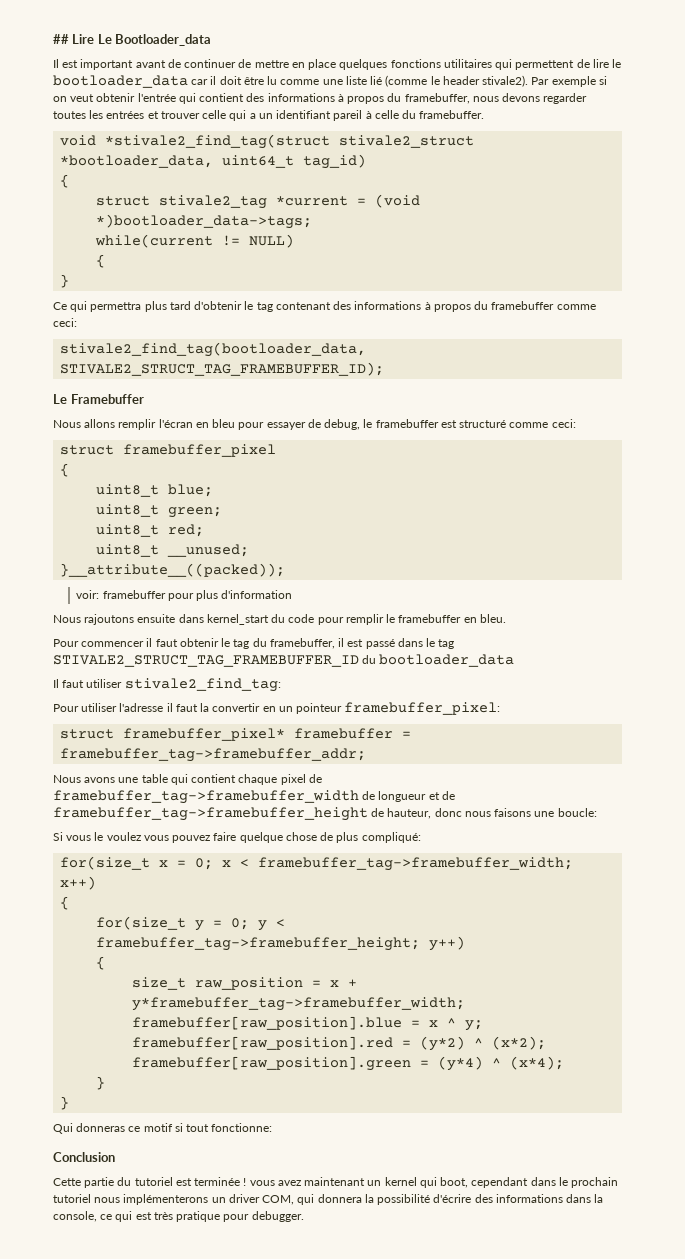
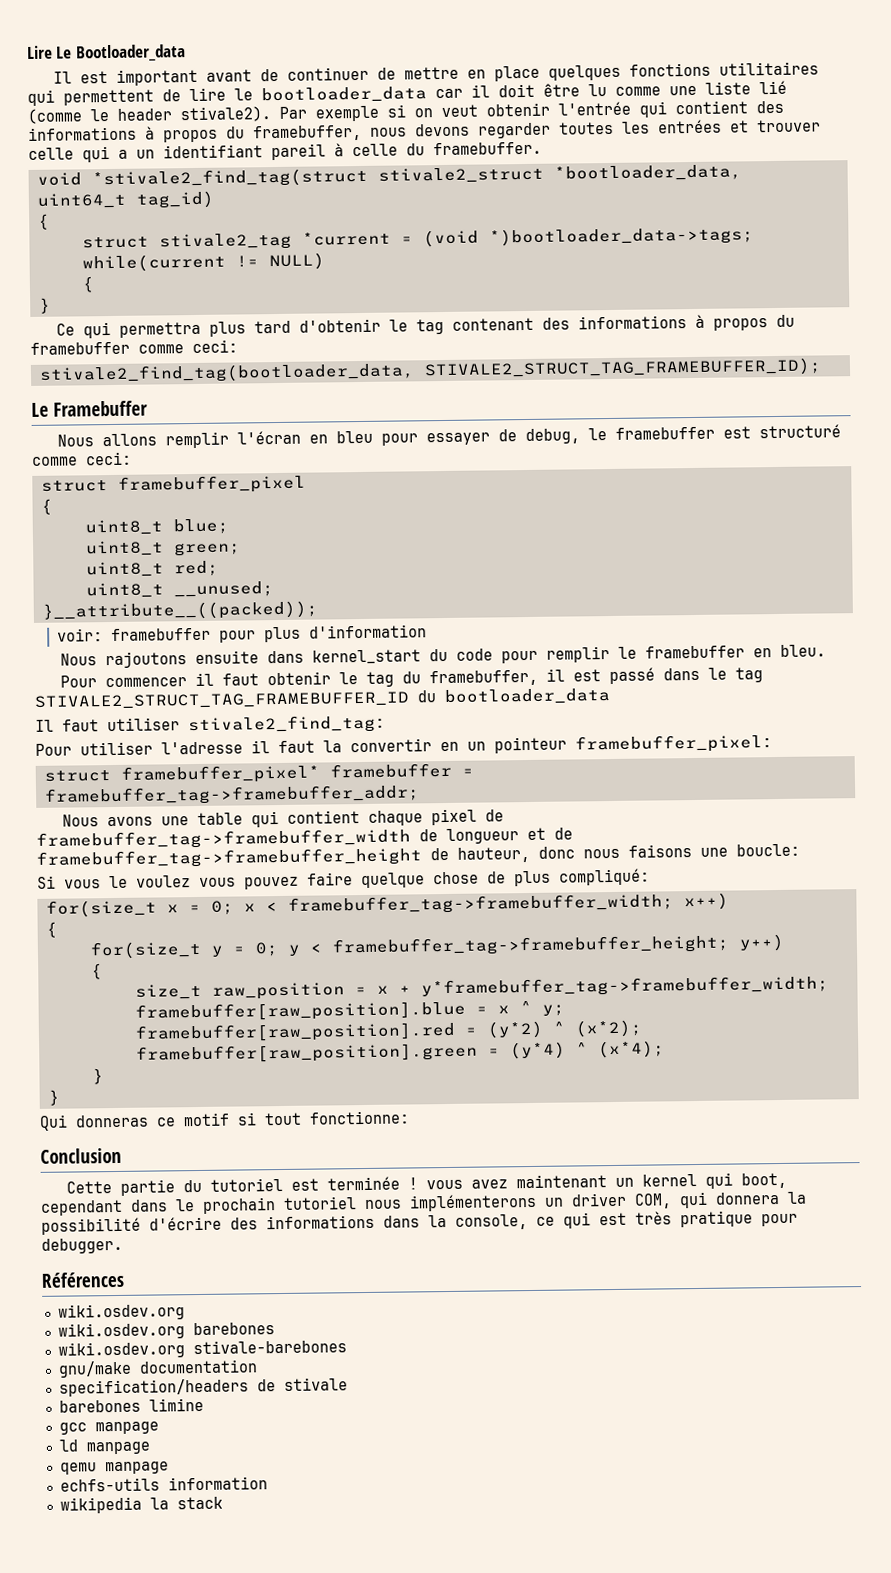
- ## Lire Le Bootloader_data
+ Lire Le Bootloader_data
+ Références
+ wiki.osdev.org
+ wiki.osdev.org barebones
+ wiki.osdev.org stivale-barebones
+ gnu/make documentation
+ specification/headers de stivale
+ barebones limine
+ gcc manpage
+ ld manpage
+ qemu manpage
+ echfs-utils information
+ wikipedia la stack

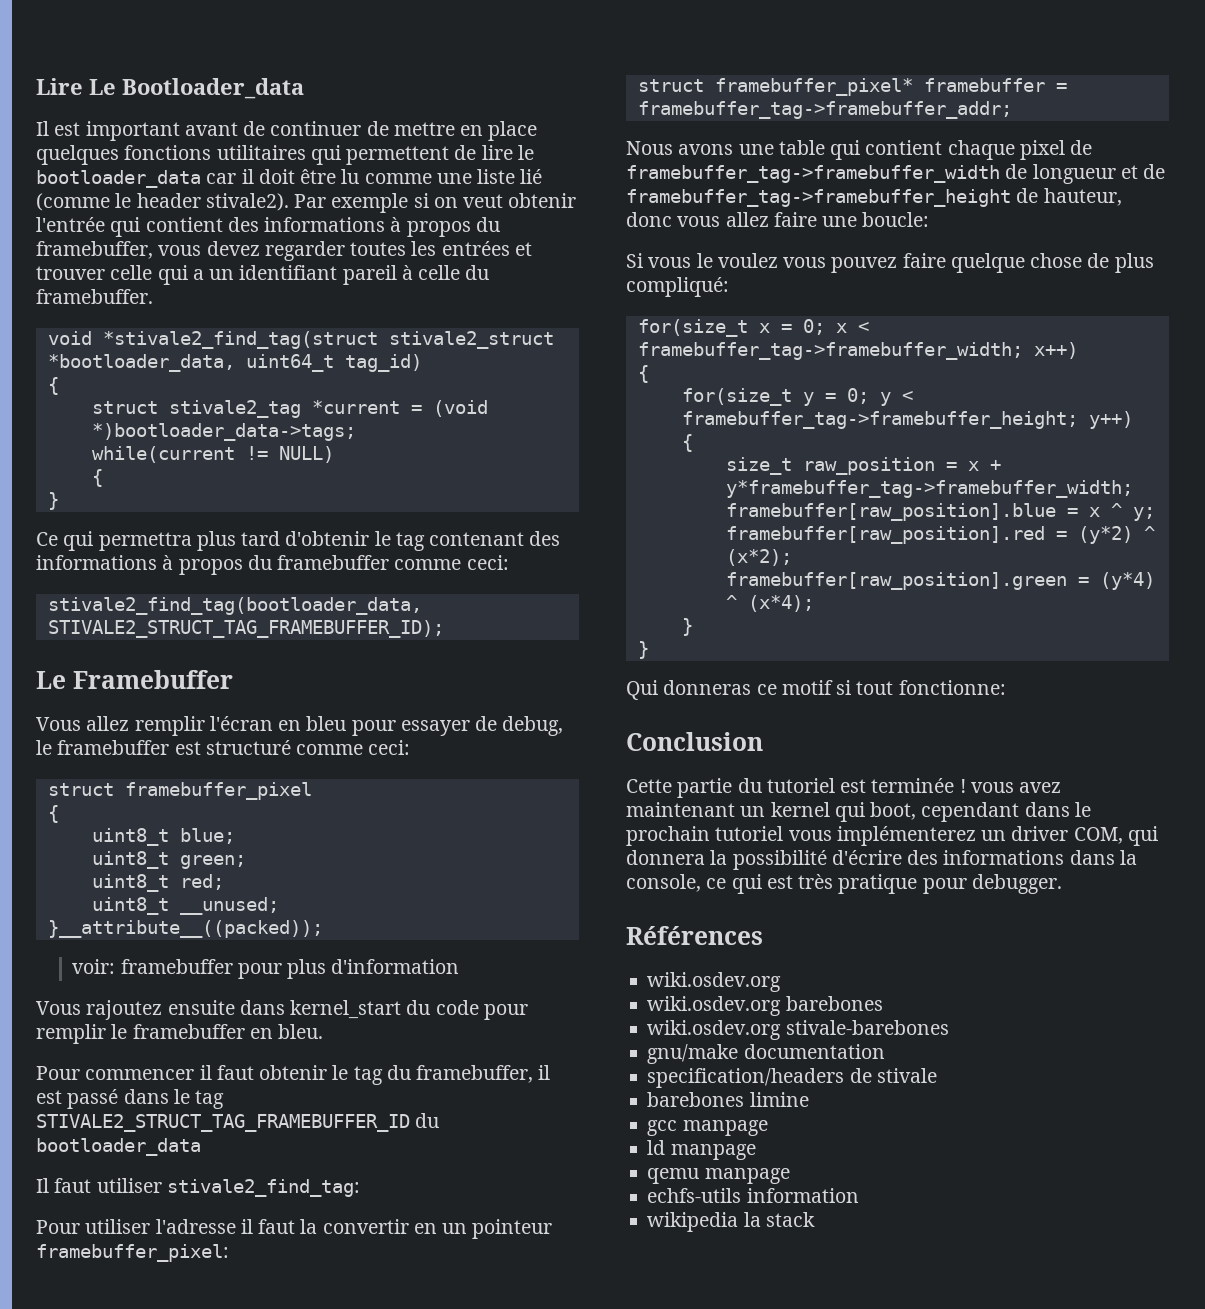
- Par exemple si on veut obtenir l'entrée qui contient des informations à propos du framebuffer, nous devons regarder toutes les entrées et trouver celle qui a un identifiant pareil à celle du framebuffer.
+ Par exemple si on veut obtenir l'entrée qui contient des informations à propos du framebuffer, vous devez regarder toutes les entrées et trouver celle qui a un identifiant pareil à celle du framebuffer.
- Nous allons remplir l'écran en bleu pour essayer de debug, le framebuffer est structuré comme ceci:
+ Vous allez remplir l'écran en bleu pour essayer de debug, le framebuffer est structuré comme ceci:
- Nous rajoutons ensuite dans kernel_start du code pour remplir le framebuffer en bleu.
+ Vous rajoutez ensuite dans kernel_start du code pour remplir le framebuffer en bleu.
- Nous avons une table qui contient chaque pixel de framebuffer_tag->framebuffer_width de longueur et de framebuffer_tag->framebuffer_height de hauteur, donc nous faisons une boucle:
+ Nous avons une table qui contient chaque pixel de framebuffer_tag->framebuffer_width de longueur et de framebuffer_tag->framebuffer_height de hauteur, donc vous allez faire une boucle:
- Cette partie du tutoriel est terminée ! vous avez maintenant un kernel qui boot, cependant dans le prochain tutoriel nous implémenterons un driver COM, qui donnera la possibilité d'écrire des informations dans la console, ce qui est très pratique pour debugger.
+ Cette partie du tutoriel est terminée ! vous avez maintenant un kernel qui boot, cependant dans le prochain tutoriel vous implémenterez un driver COM, qui donnera la possibilité d'écrire des informations dans la console, ce qui est très pratique pour debugger.

